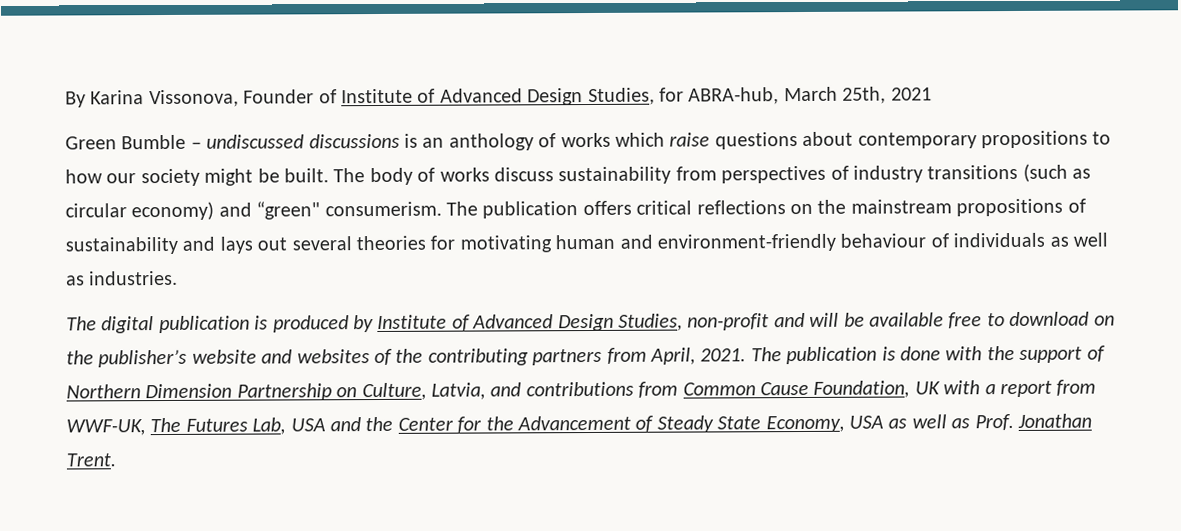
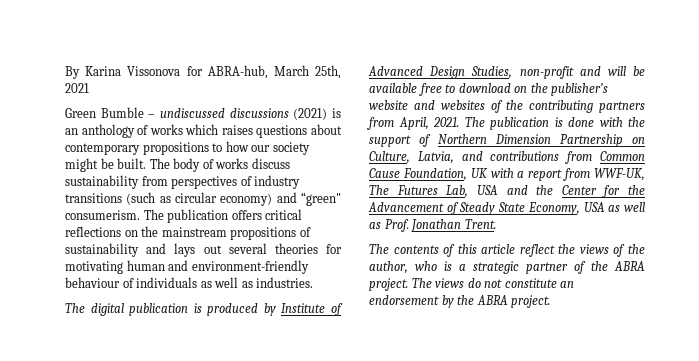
- By Karina Vissonova, Founder of Institute of Advanced Design Studies, for ABRA-hub, March 25th, 2021
+ By Karina Vissonova for ABRA-hub, March 25th, 2021
- Green Bumble – undiscussed discussions is an anthology of works which raise questions about contemporary propositions to how our society might be built.
+ Green Bumble – undiscussed discussions (2021) is an anthology of works which raises questions about contemporary propositions to how our society might be built.
+ The contents of this article reflect the views of the author, who is a strategic partner of the ABRA project. The views do not constitute an endorsement by the ABRA project.

